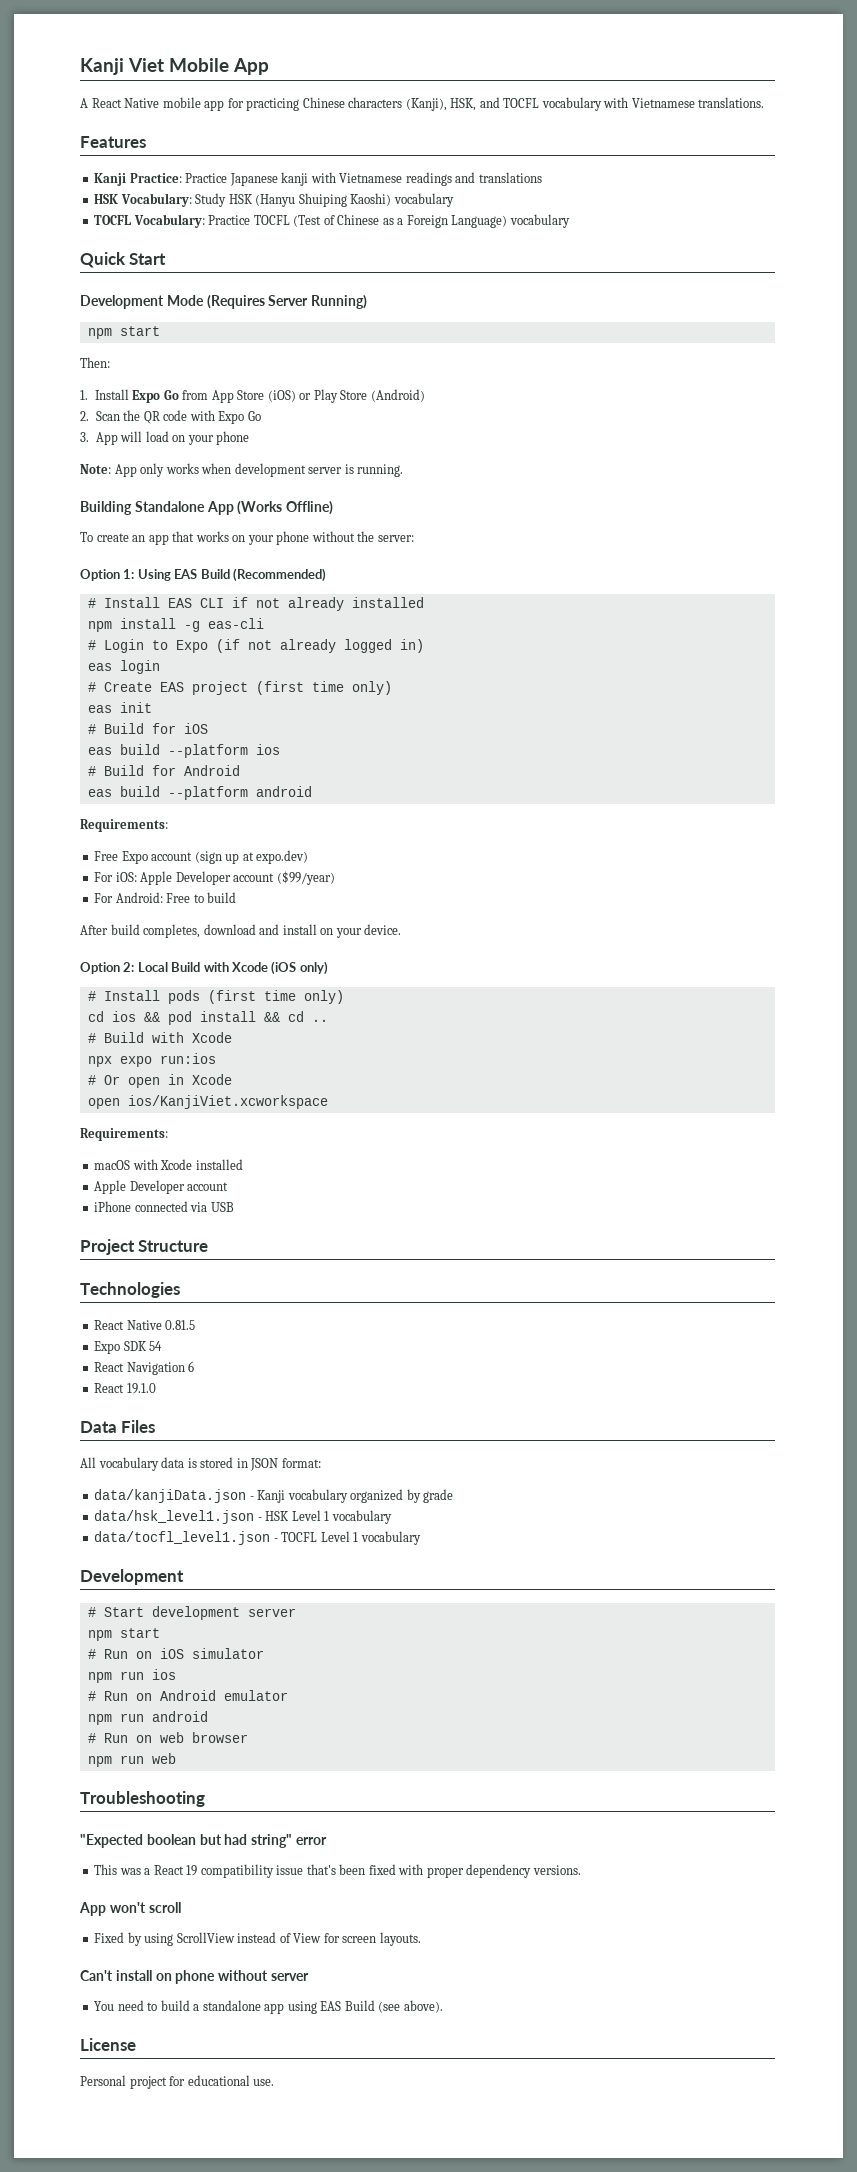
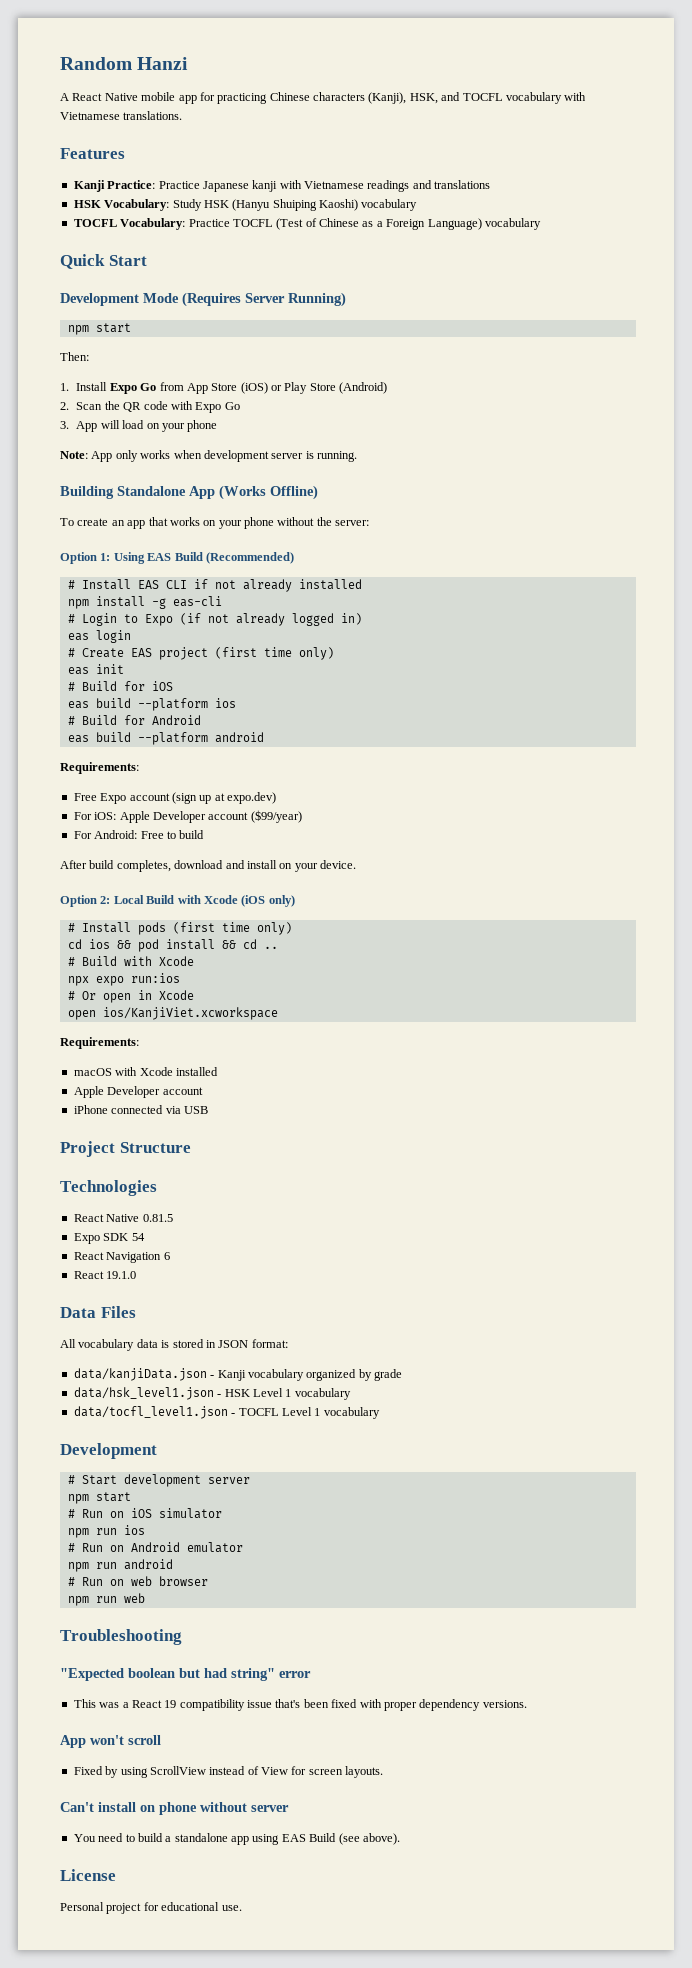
- Kanji Viet Mobile App
+ Random Hanzi

